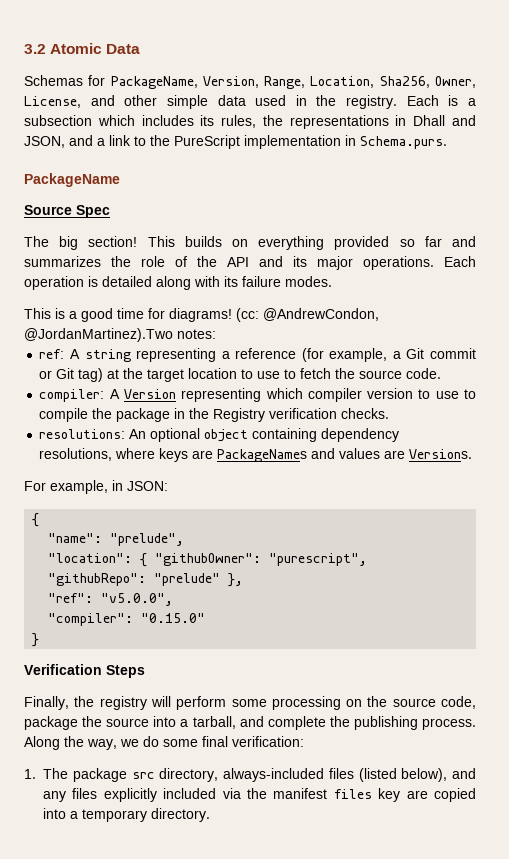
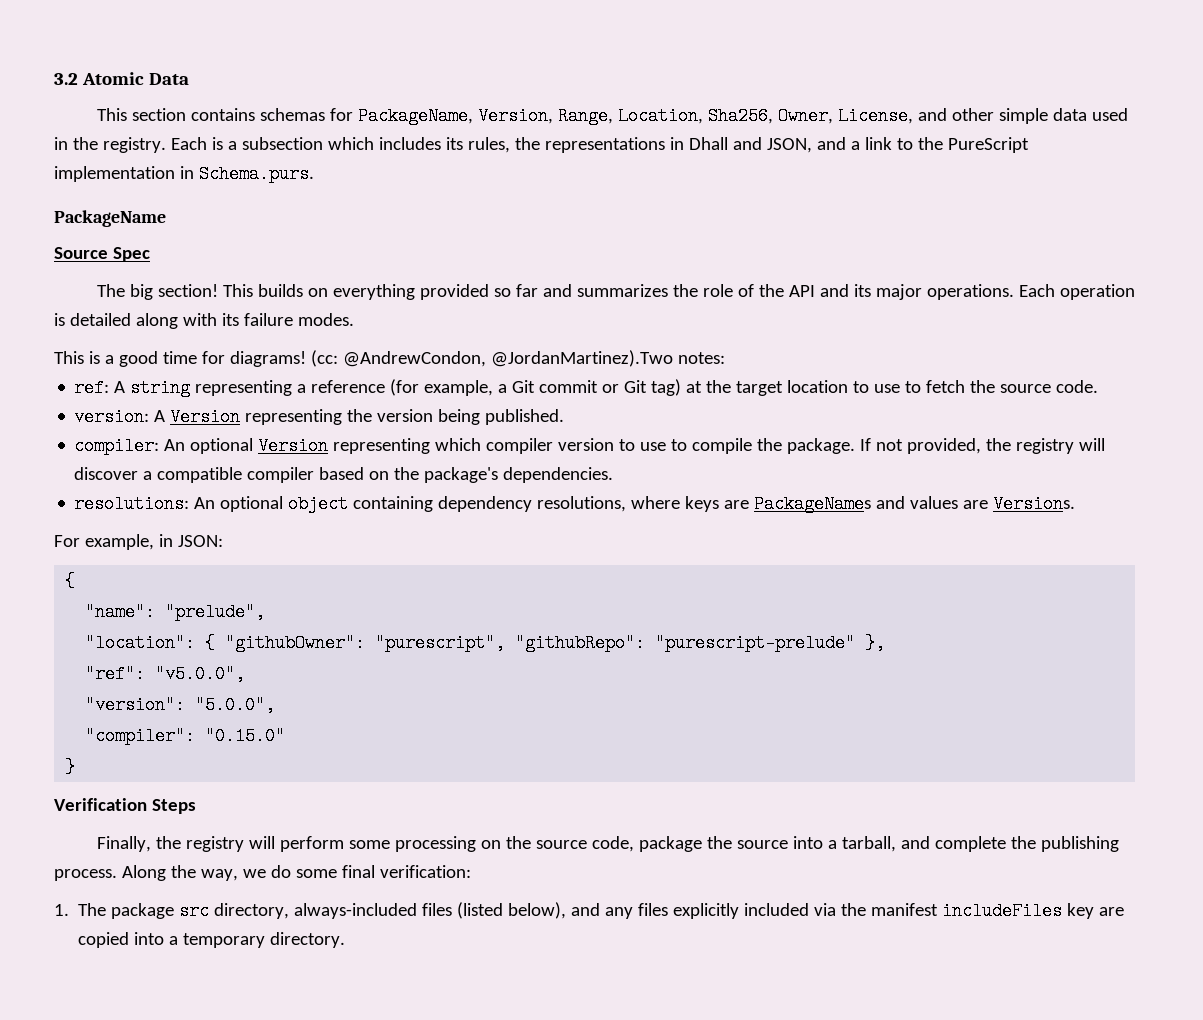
- Schemas for PackageName, Version, Range, Location, Sha256, Owner, License, and other simple data used in the registry.
+ This section contains schemas for PackageName, Version, Range, Location, Sha256, Owner, License, and other simple data used in the registry.
+ version: A Version representing the version being published.
- compiler: A Version representing which compiler version to use to compile the package in the Registry verification checks.
+ compiler: An optional Version representing which compiler version to use to compile the package. If not provided, the registry will discover a compatible compiler based on the package's dependencies.
- "location": { "githubOwner": "purescript", "githubRepo": "prelude" },
+ "location": { "githubOwner": "purescript", "githubRepo": "purescript-prelude" },
+ "version": "5.0.0",
- 1. The package src directory, always-included files (listed below), and any files explicitly included via the manifest files key are copied into a temporary directory.
+ 1. The package src directory, always-included files (listed below), and any files explicitly included via the manifest includeFiles key are copied into a temporary directory.

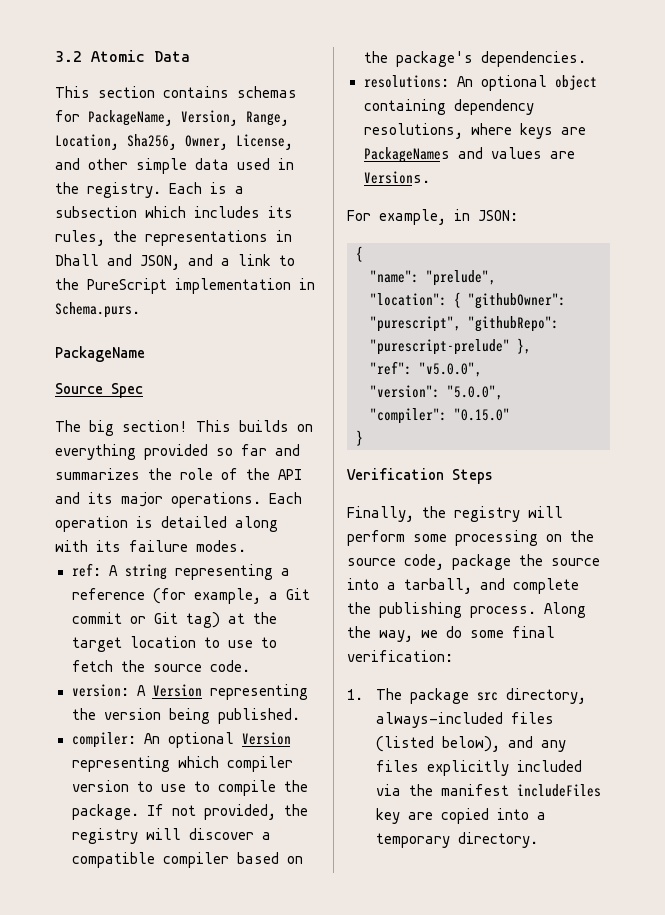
- This is a good time for diagrams! (cc: @AndrewCondon, @JordanMartinez).Two notes:

